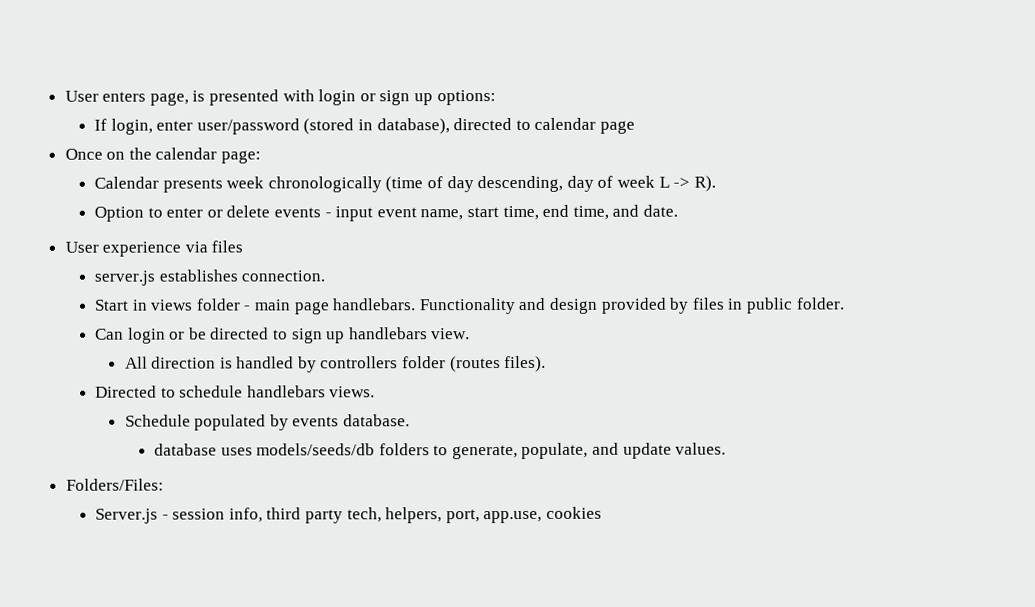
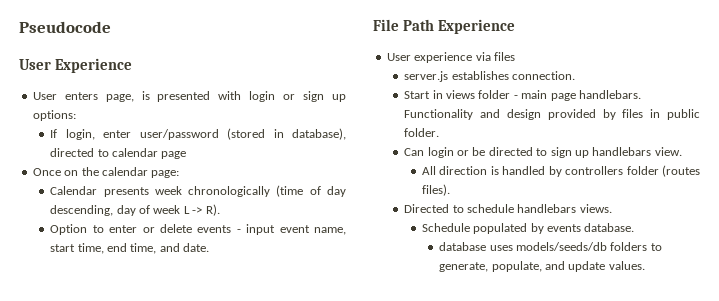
+ Pseudocode
+ User Experience
+ File Path Experience
- Folders/Files:
- Server.js - session info, third party tech, helpers, port, app.use, cookies

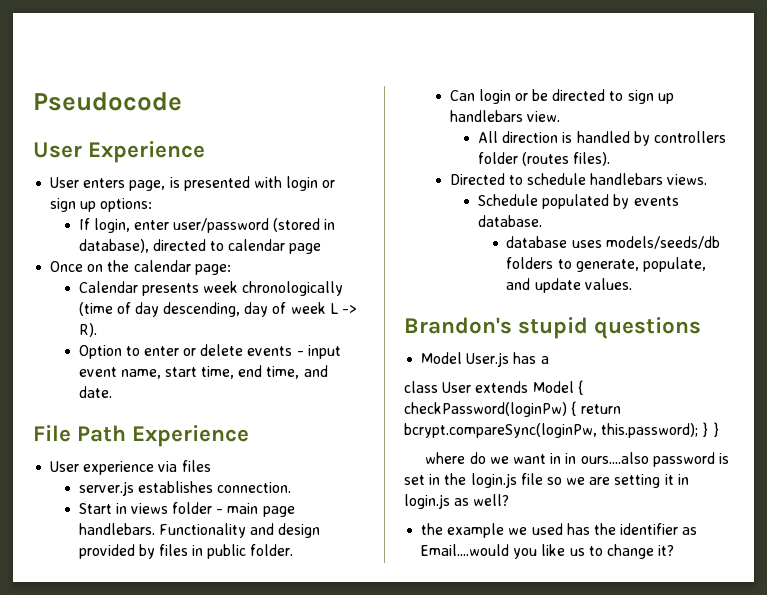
+ Brandon's stupid questions
+ Model User.js has a
+ class User extends Model { checkPassword(loginPw) { return bcrypt.compareSync(loginPw, this.password); } }
+ where do we want in in ours....also password is set in the login.js file so we are setting it in login.js as well?
+ the example we used has the identifier as Email....would you like us to change it?

